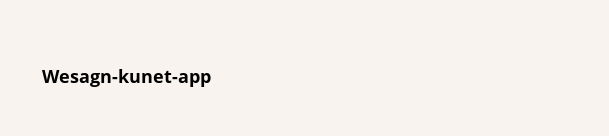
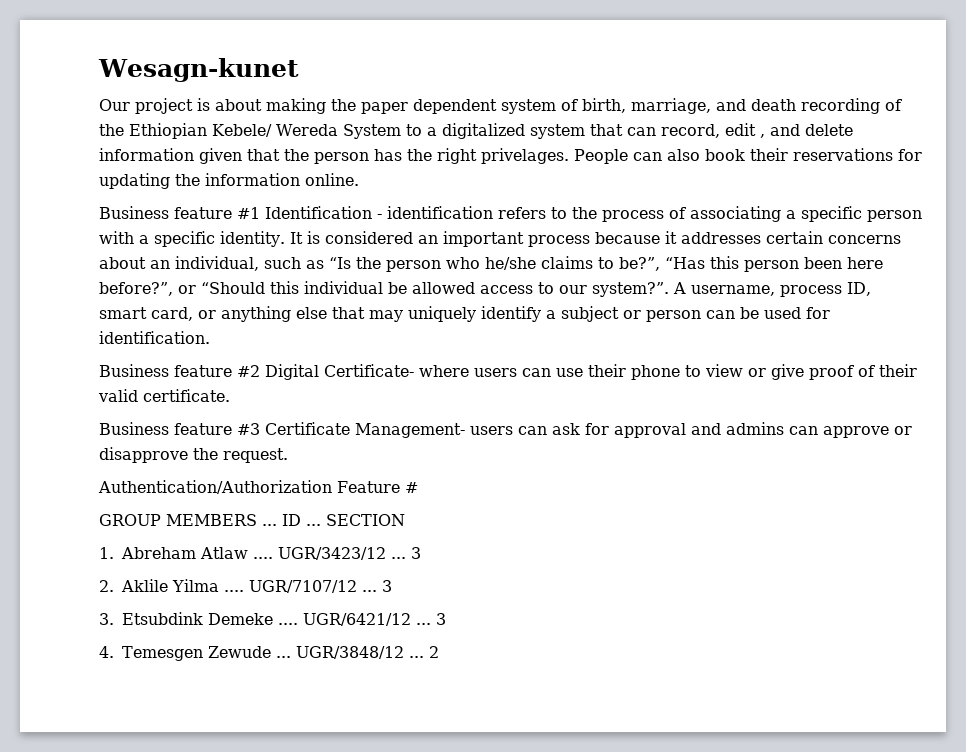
- Wesagn-kunet-app
+ Wesagn-kunet
+ Our project is about making the paper dependent system of birth, marriage, and death recording of the Ethiopian Kebele/ Wereda System to a digitalized system that can record, edit , and delete information given that the person has the right privelages. People can also book their reservations for updating the information online.
+ Business feature #1 Identification - identification refers to the process of associating a specific person with a specific identity. It is considered an important process because it addresses certain concerns about an individual, such as “Is the person who he/she claims to be?”, “Has this person been here before?”, or “Should this individual be allowed access to our system?”. A username, process ID, smart card, or anything else that may uniquely identify a subject or person can be used for identification.
+ Business feature #2 Digital Certificate- where users can use their phone to view or give proof of their valid certificate.
+ Business feature #3 Certificate Management- users can ask for approval and admins can approve or disapprove the request.
+ Authentication/Authorization Feature #
+ GROUP MEMBERS ... ID ... SECTION
+ 1. Abreham Atlaw .... UGR/3423/12 ... 3
+ 2. Aklile Yilma .... UGR/7107/12 ... 3
+ 3. Etsubdink Demeke .... UGR/6421/12 ... 3
+ 4. Temesgen Zewude ... UGR/3848/12 ... 2

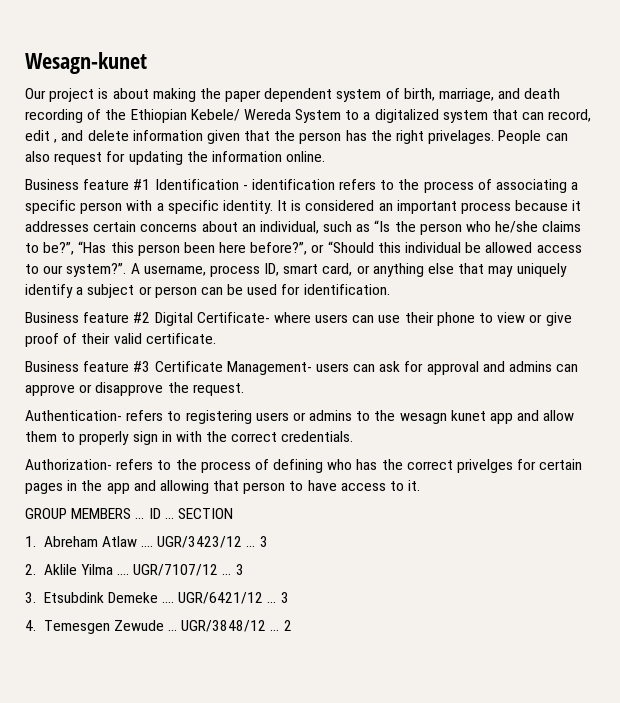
- People can also book their reservations for updating the information online.
+ People can also request for updating the information online.
- Authentication/Authorization Feature #
+ Authentication- refers to registering users or admins to the wesagn kunet app and allow them to properly sign in with the correct credentials.
+ Authorization- refers to the process of defining who has the correct privelges for certain pages in the app and allowing that person to have access to it.

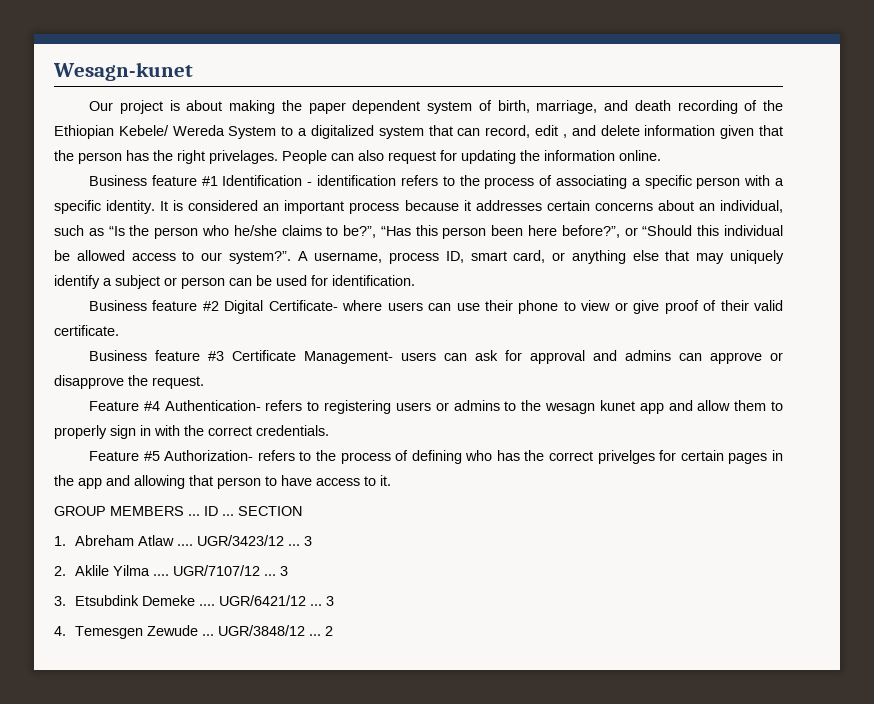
- Authentication- refers to registering users or admins to the wesagn kunet app and allow them to properly sign in with the correct credentials.
+ Feature #4 Authentication- refers to registering users or admins to the wesagn kunet app and allow them to properly sign in with the correct credentials.
- Authorization- refers to the process of defining who has the correct privelges for certain pages in the app and allowing that person to have access to it.
+ Feature #5 Authorization- refers to the process of defining who has the correct privelges for certain pages in the app and allowing that person to have access to it.

